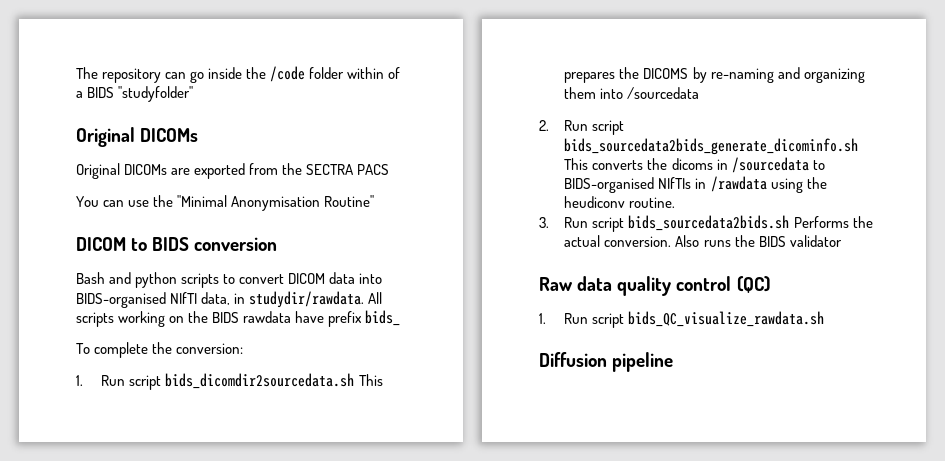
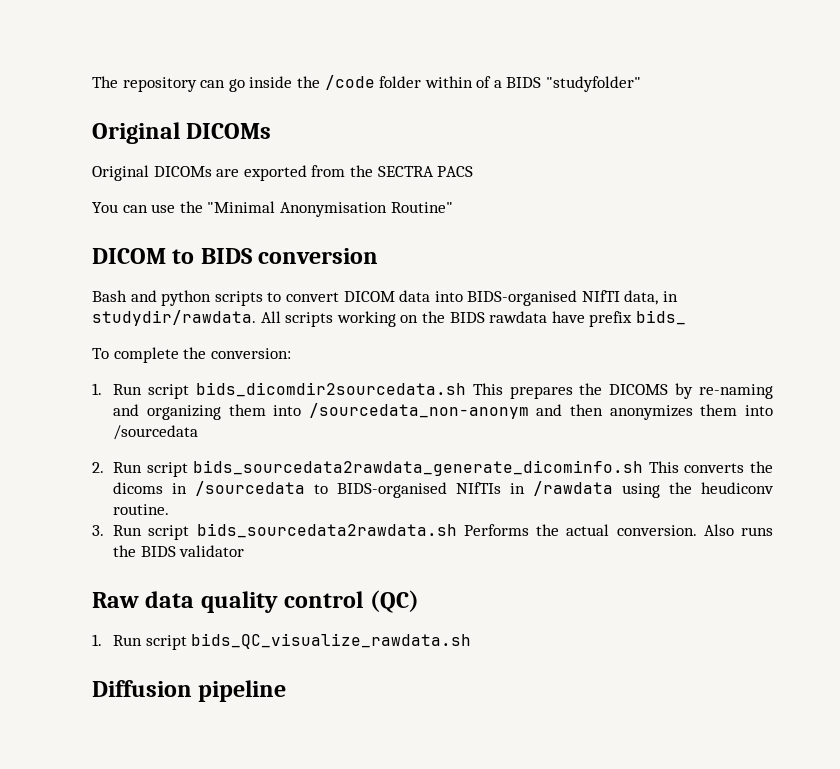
- 1. Run script bids_dicomdir2sourcedata.sh This prepares the DICOMS by re-naming and organizing them into /sourcedata
+ 1. Run script bids_dicomdir2sourcedata.sh This prepares the DICOMS by re-naming and organizing them into /sourcedata_non-anonym and then anonymizes them into /sourcedata
- 2. Run script bids_sourcedata2bids_generate_dicominfo.sh This converts the dicoms in /sourcedata to BIDS-organised NIfTIs in /rawdata using the heudiconv routine.
+ 2. Run script bids_sourcedata2rawdata_generate_dicominfo.sh This converts the dicoms in /sourcedata to BIDS-organised NIfTIs in /rawdata using the heudiconv routine.
- 3. Run script bids_sourcedata2bids.sh Performs the actual conversion.
+ 3. Run script bids_sourcedata2rawdata.sh Performs the actual conversion.

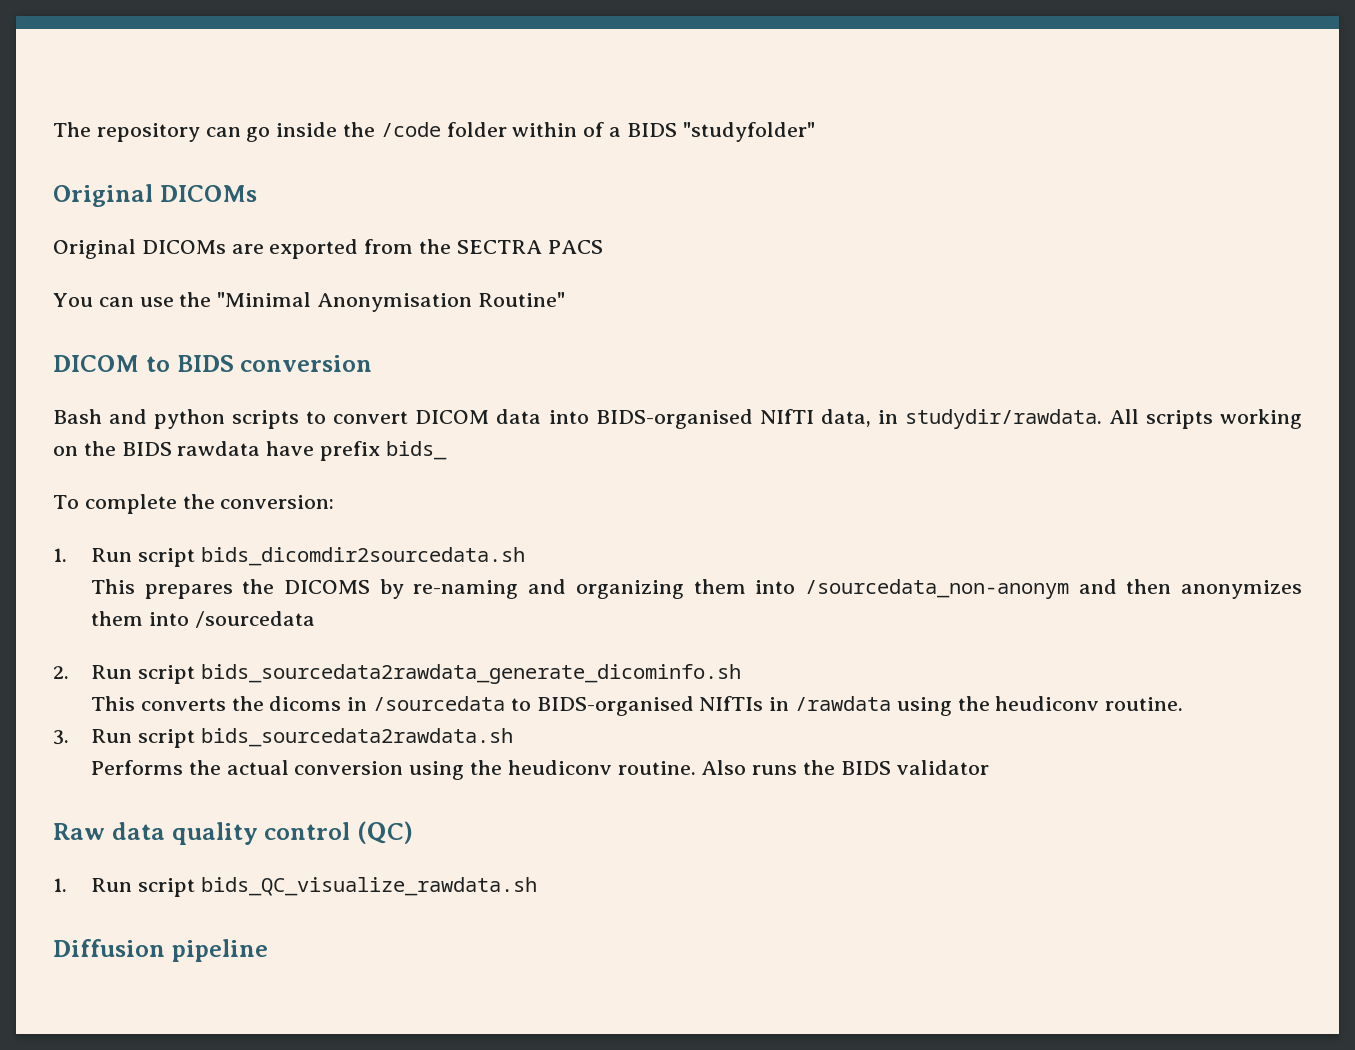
- 1. Run script bids_dicomdir2sourcedata.sh This prepares the DICOMS by re-naming and organizing them into /sourcedata_non-anonym and then anonymizes them into /sourcedata
+ 1. Run script bids_dicomdir2sourcedata.sh
+ This prepares the DICOMS by re-naming and organizing them into /sourcedata_non-anonym and then anonymizes them into /sourcedata
- 2. Run script bids_sourcedata2rawdata_generate_dicominfo.sh This converts the dicoms in /sourcedata to BIDS-organised NIfTIs in /rawdata using the heudiconv routine.
+ 2. Run script bids_sourcedata2rawdata_generate_dicominfo.sh
+ This converts the dicoms in /sourcedata to BIDS-organised NIfTIs in /rawdata using the heudiconv routine.
- 3. Run script bids_sourcedata2rawdata.sh Performs the actual conversion.
+ 3. Run script bids_sourcedata2rawdata.sh
+ Performs the actual conversion using the heudiconv routine.

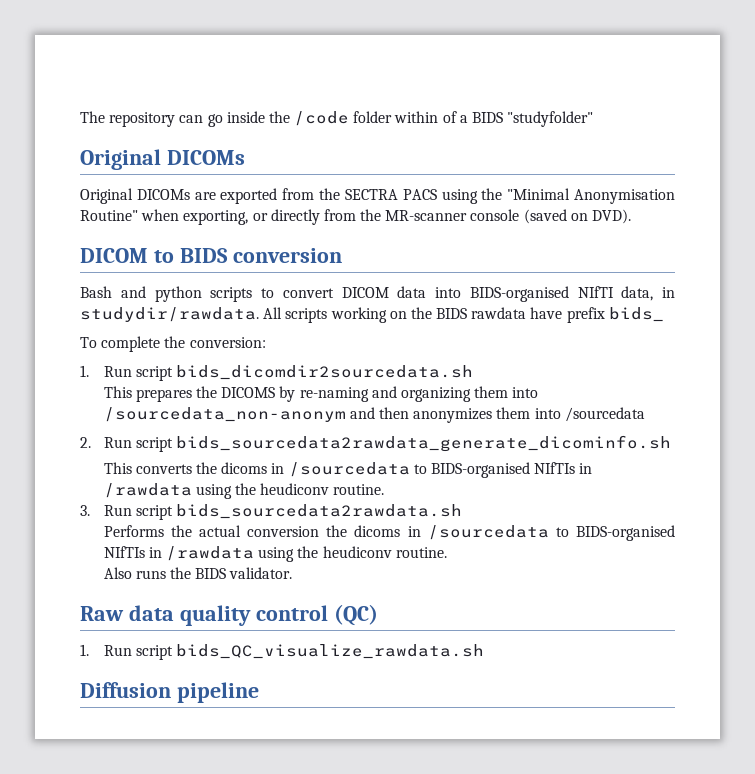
- Original DICOMs are exported from the SECTRA PACS
- You can use the "Minimal Anonymisation Routine"
+ Original DICOMs are exported from the SECTRA PACS using the "Minimal Anonymisation Routine" when exporting, or directly from the MR-scanner console (saved on DVD).
- Performs the actual conversion using the heudiconv routine. Also runs the BIDS validator
+ Performs the actual conversion the dicoms in /sourcedata to BIDS-organised NIfTIs in /rawdata using the heudiconv routine.
+ Also runs the BIDS validator.

